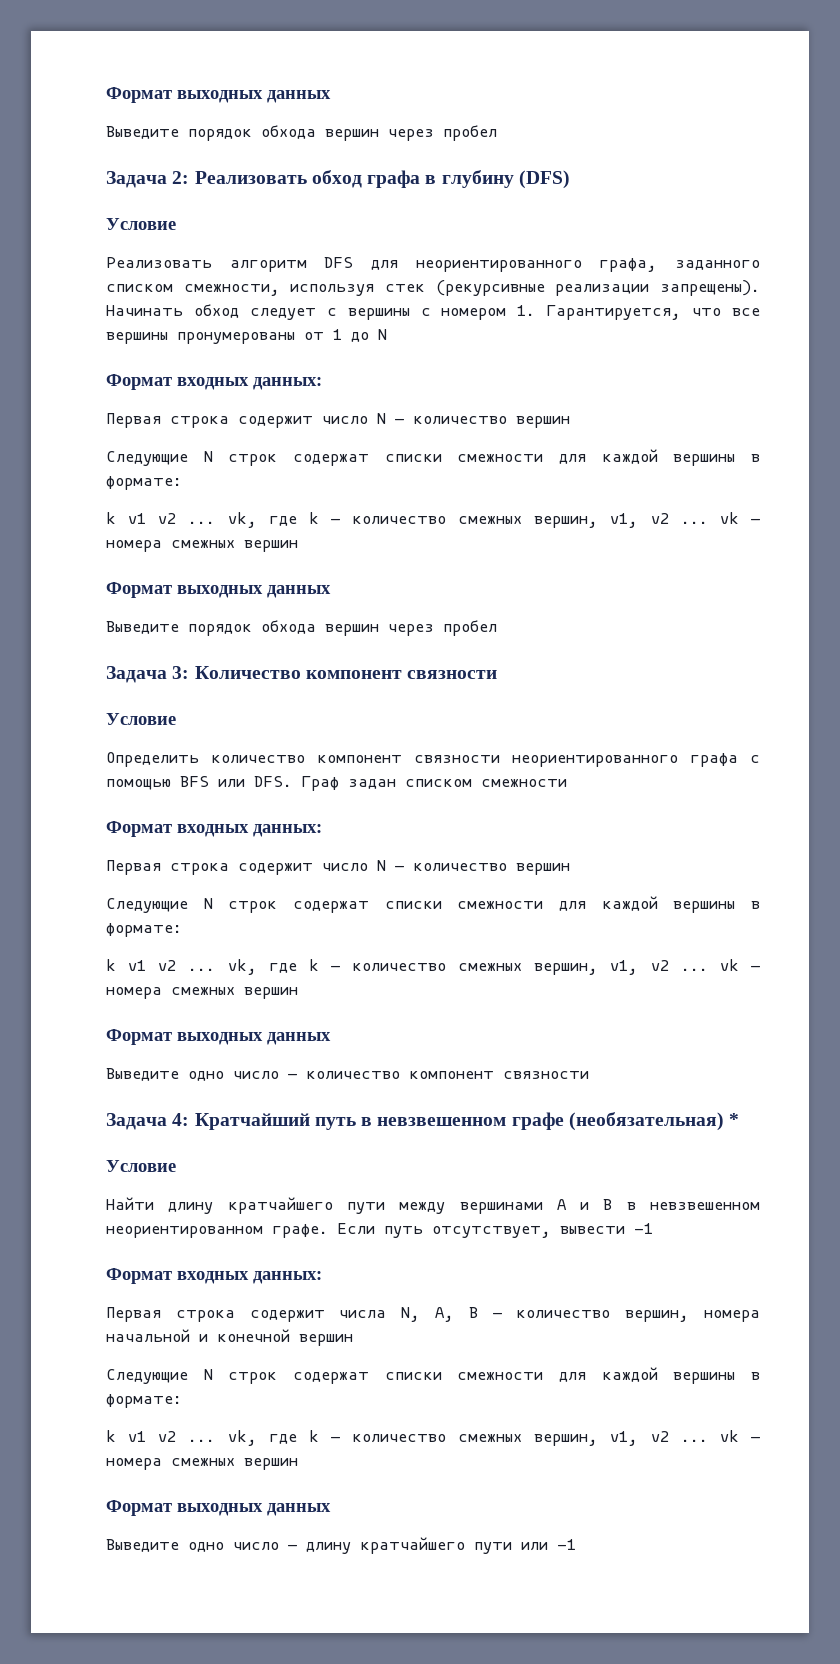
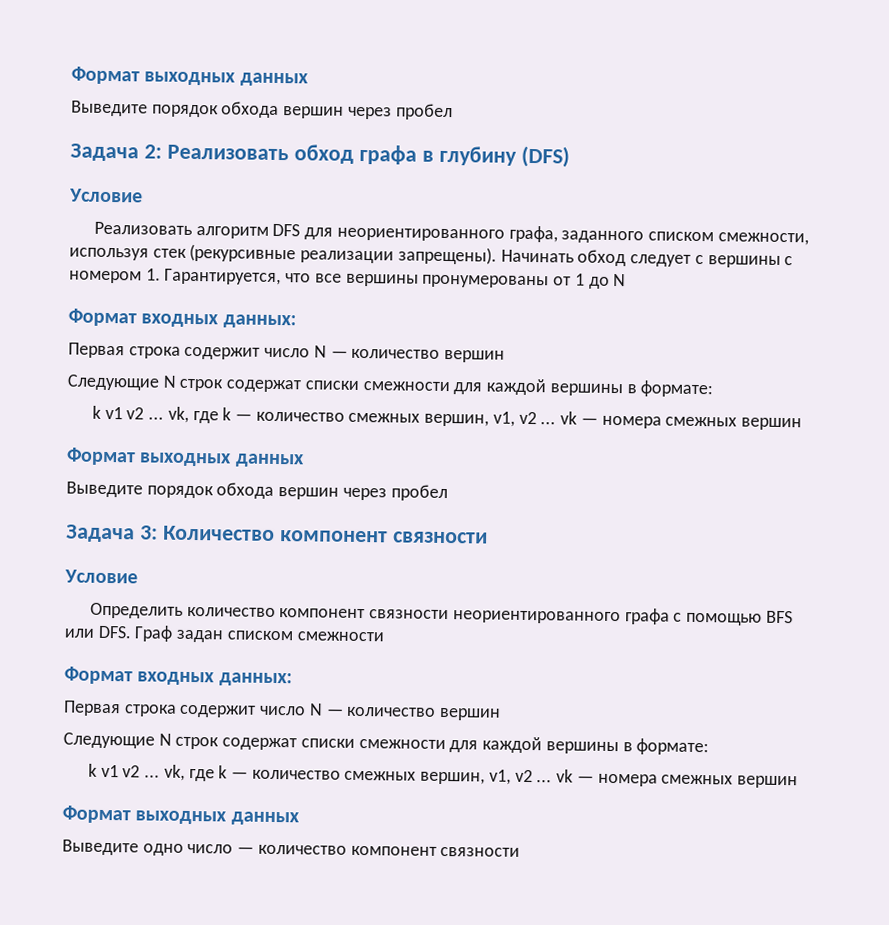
- Задача 4: Кратчайший путь в невзвешенном графе (необязательная) *
- Условие
- Найти длину кратчайшего пути между вершинами A и B в невзвешенном неориентированном графе. Если путь отсутствует, вывести -1
- Формат входных данных:
- Первая строка содержит числа N, A, B — количество вершин, номера начальной и конечной вершин
- Следующие N строк содержат списки смежности для каждой вершины в формате:
- k v1 v2 ... vk, где k — количество смежных вершин, v1, v2 ... vk — номера смежных вершин
- Формат выходных данных
- Выведите одно число — длину кратчайшего пути или -1

